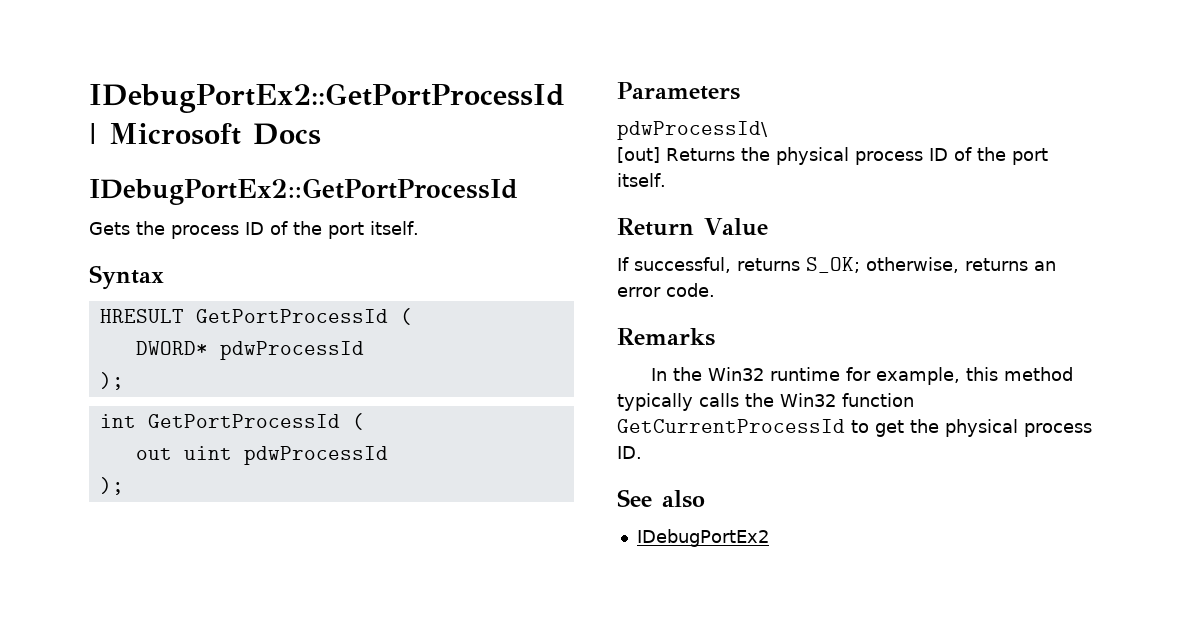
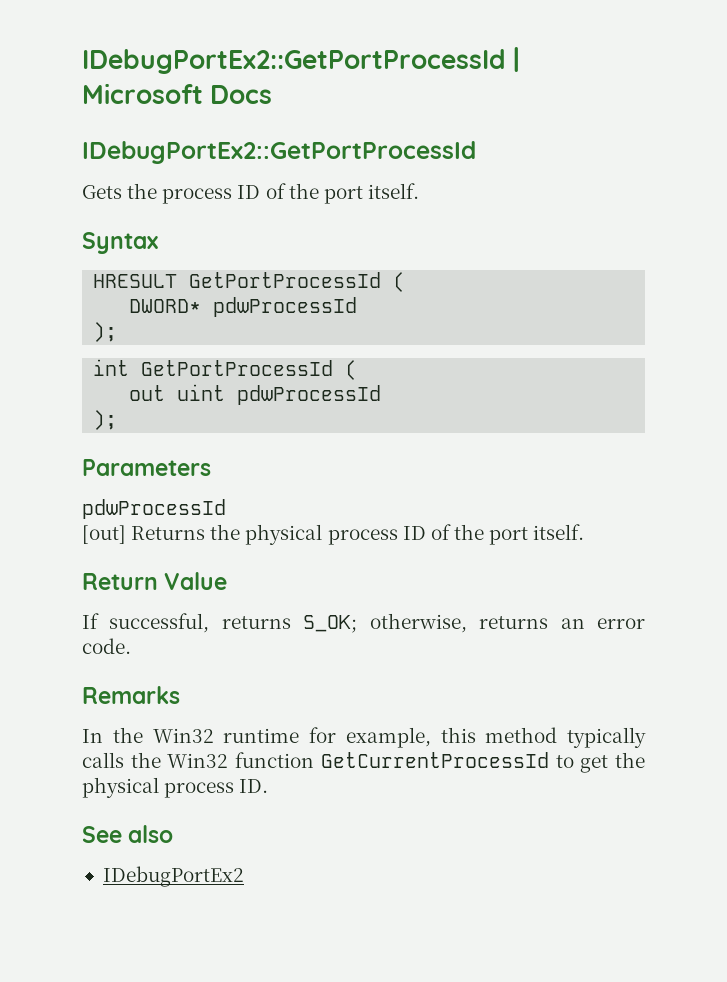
  Parameters
- pdwProcessId\
+ pdwProcessId

